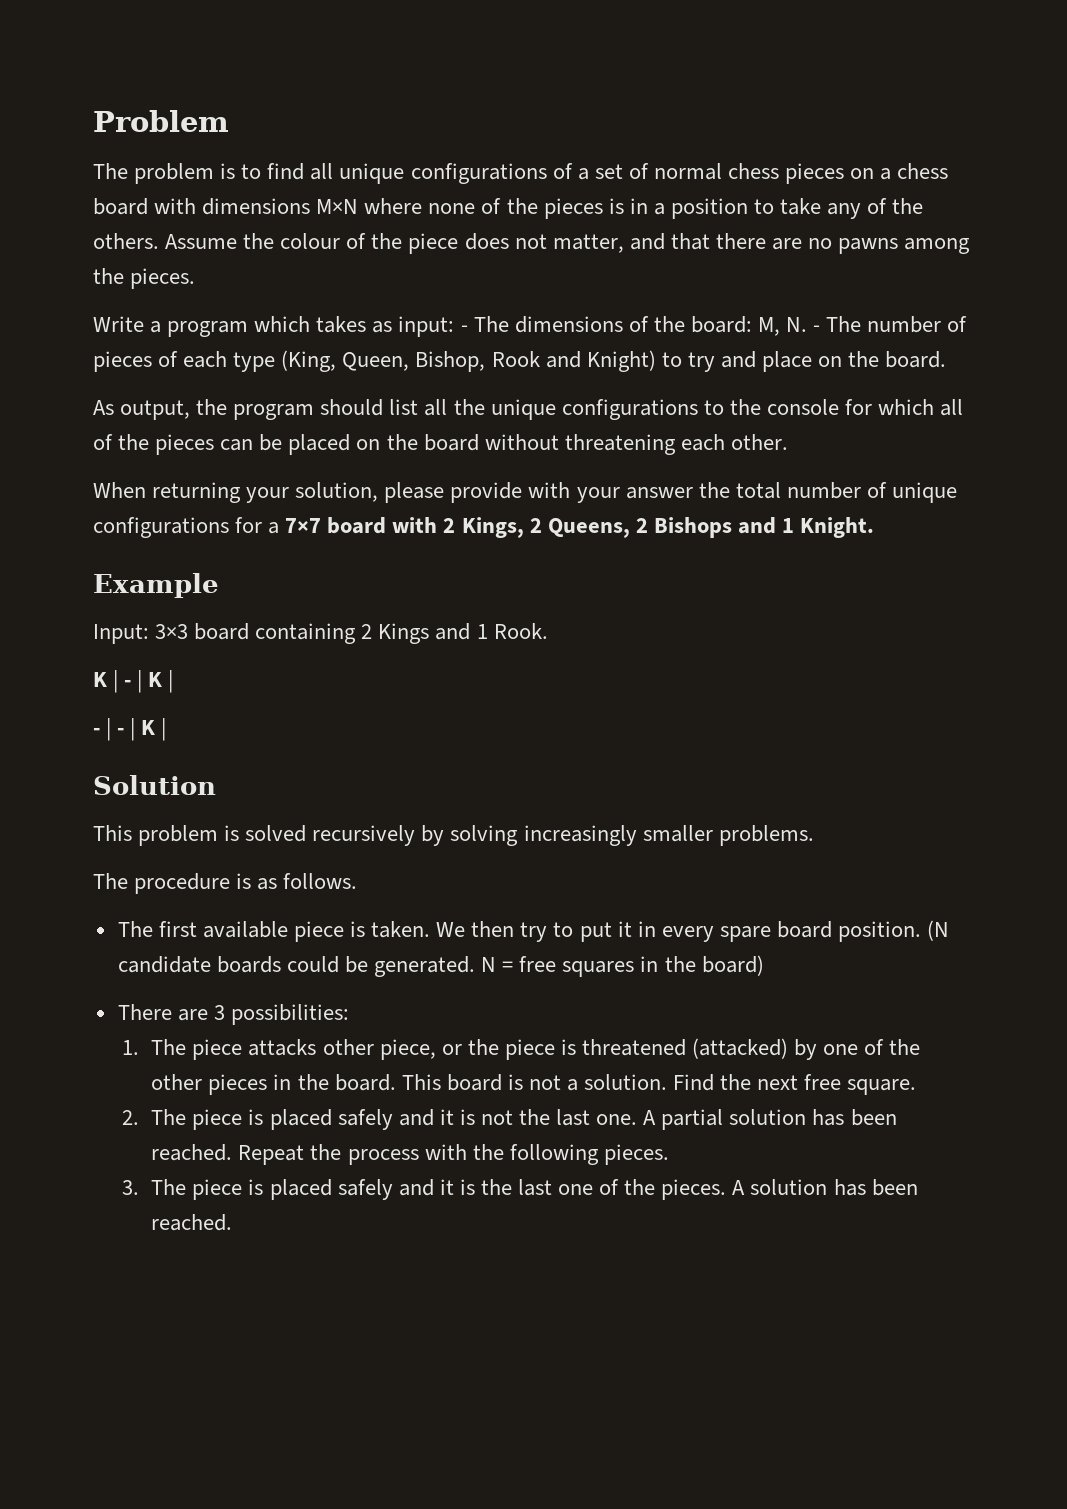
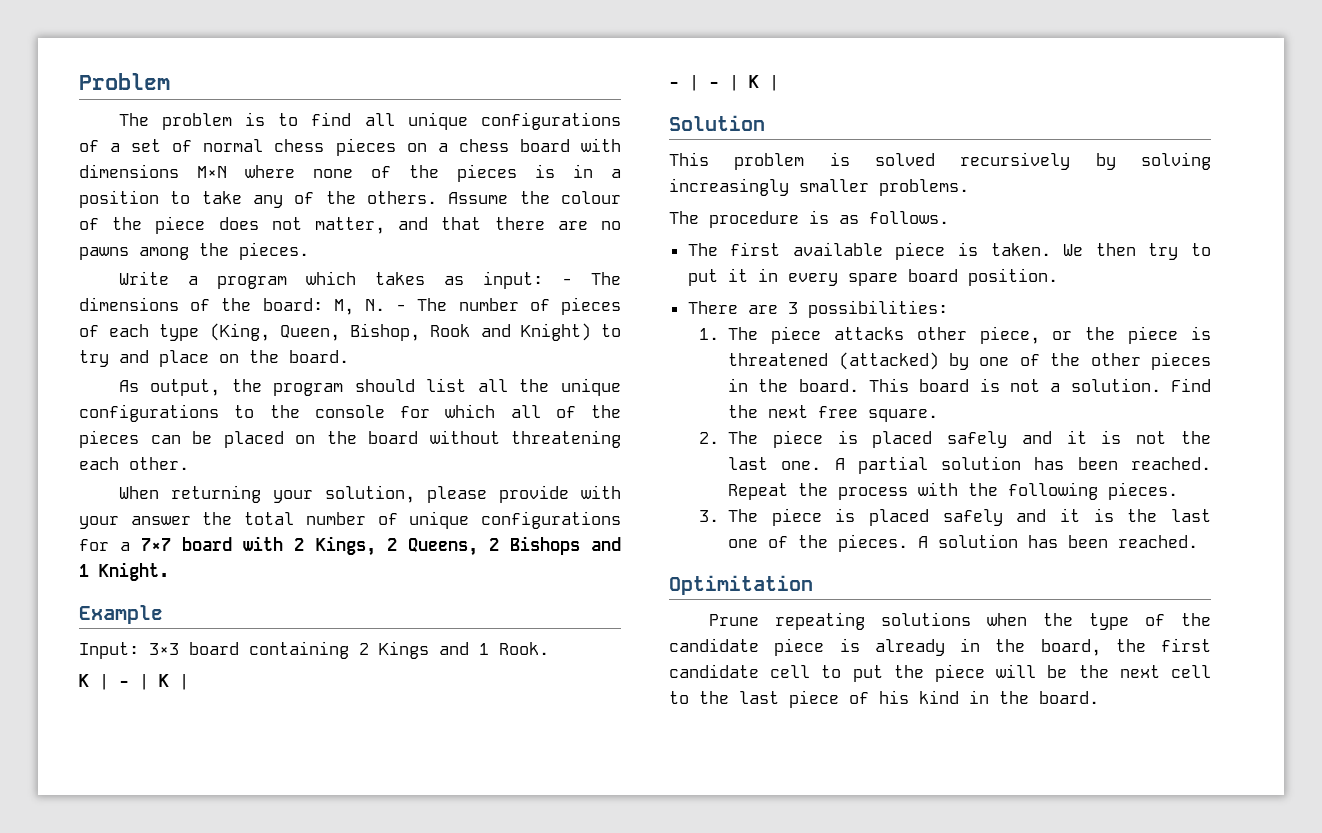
- (N candidate boards could be generated. N = free squares in the board)
+ Optimitation
+ Prune repeating solutions when the type of the candidate piece is already in the board, the first candidate cell to put the piece will be the next cell to the last piece of his kind in the board.

